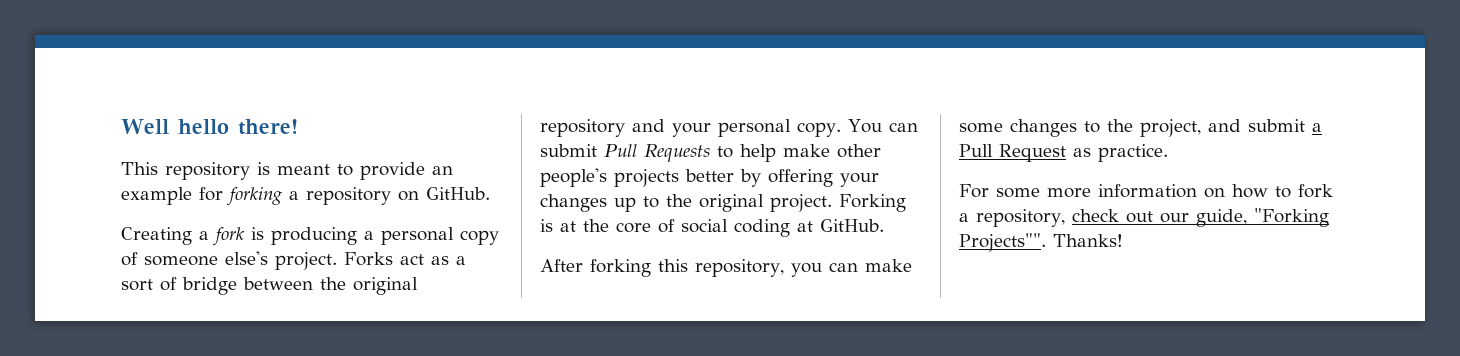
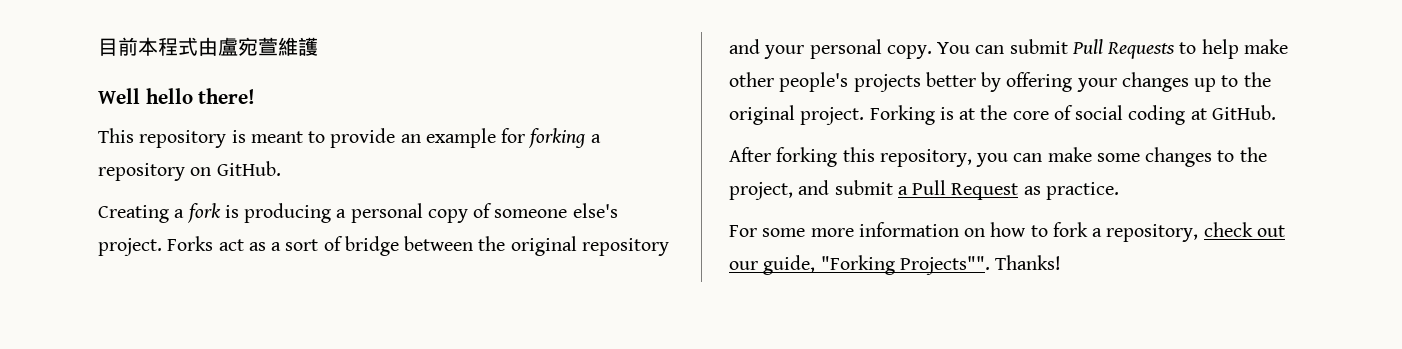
+ 目前本程式由盧宛萱維護

